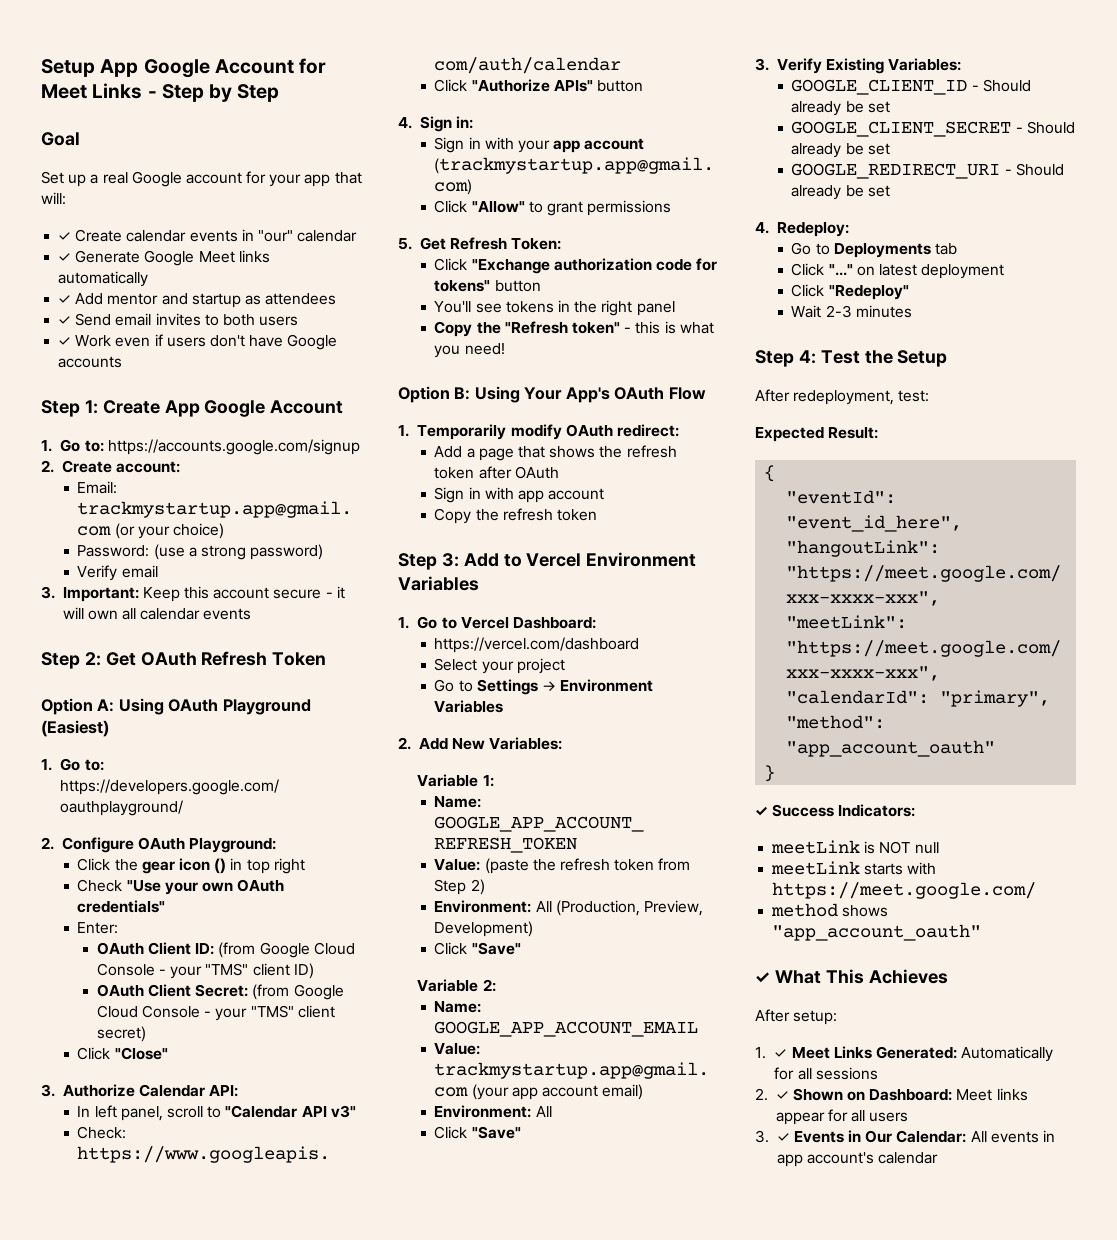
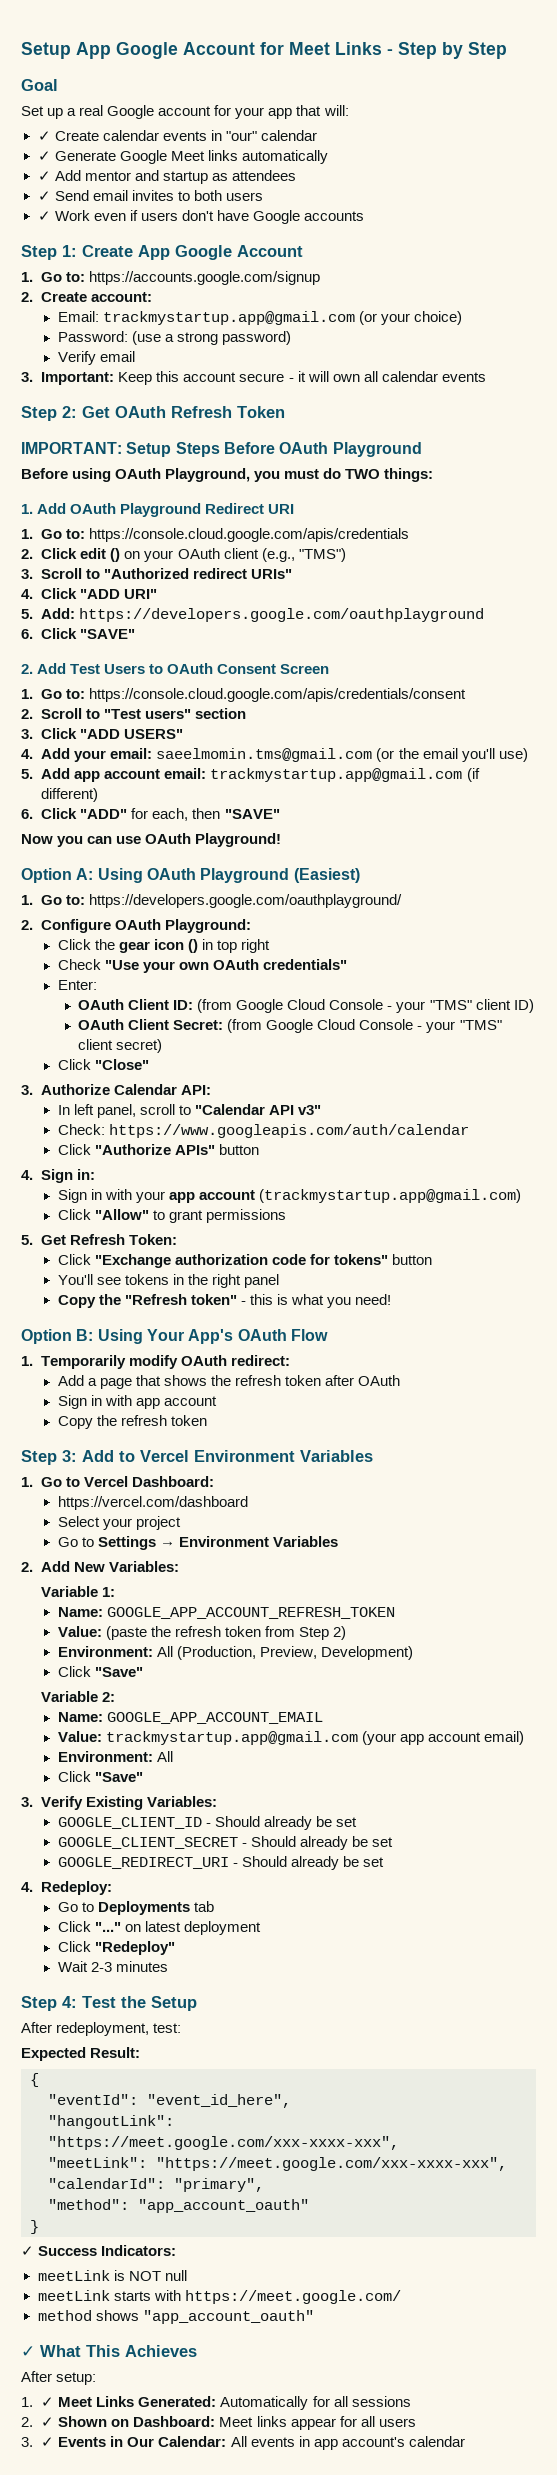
+ IMPORTANT: Setup Steps Before OAuth Playground
+ Before using OAuth Playground, you must do TWO things:
+ 1. Add OAuth Playground Redirect URI
+ 1. Go to: https://console.cloud.google.com/apis/credentials
+ 2. Click edit () on your OAuth client (e.g., "TMS")
+ 3. Scroll to "Authorized redirect URIs"
+ 4. Click "ADD URI"
+ 5. Add: https://developers.google.com/oauthplayground
+ 6. Click "SAVE"
+ 2. Add Test Users to OAuth Consent Screen
+ 1. Go to: https://console.cloud.google.com/apis/credentials/consent
+ 2. Scroll to "Test users" section
+ 3. Click "ADD USERS"
+ 4. Add your email: saeelmomin.tms@gmail.com (or the email you'll use)
+ 5. Add app account email: trackmystartup.app@gmail.com (if different)
+ 6. Click "ADD" for each, then "SAVE"
+ Now you can use OAuth Playground!

